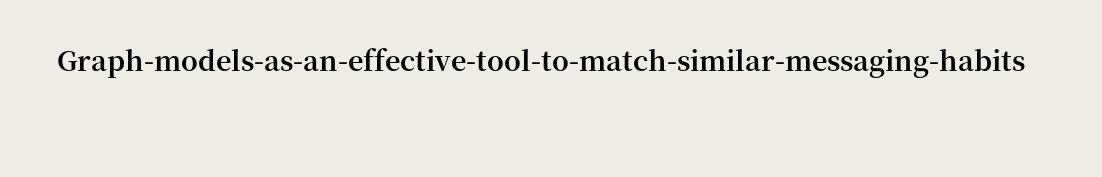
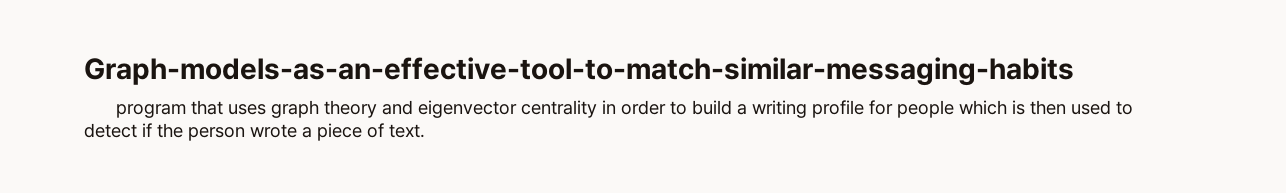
+ program that uses graph theory and eigenvector centrality in order to build a writing profile for people which is then used to detect if the person wrote a piece of text.

